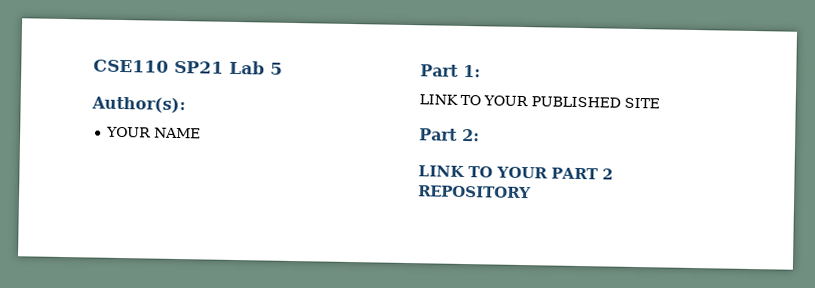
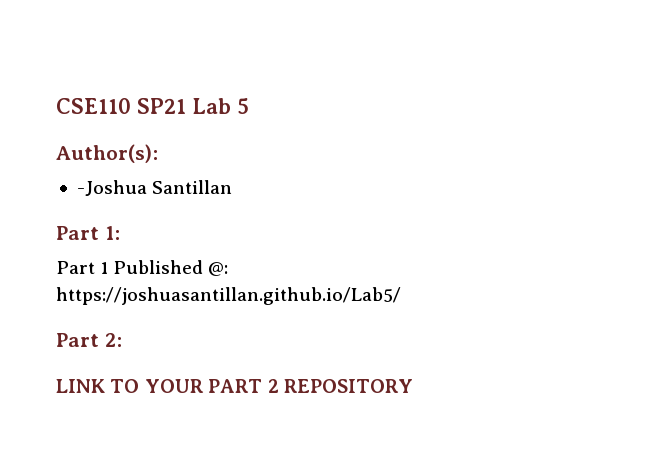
- YOUR NAME
+ -Joshua Santillan
- LINK TO YOUR PUBLISHED SITE
+ Part 1 Published @: https://joshuasantillan.github.io/Lab5/

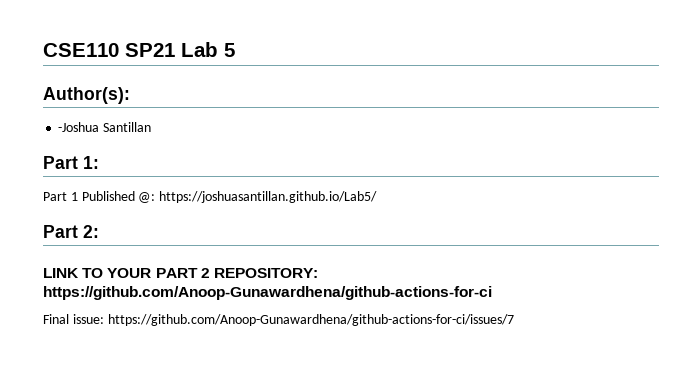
- LINK TO YOUR PART 2 REPOSITORY
+ LINK TO YOUR PART 2 REPOSITORY: https://github.com/Anoop-Gunawardhena/github-actions-for-ci
+ Final issue: https://github.com/Anoop-Gunawardhena/github-actions-for-ci/issues/7

